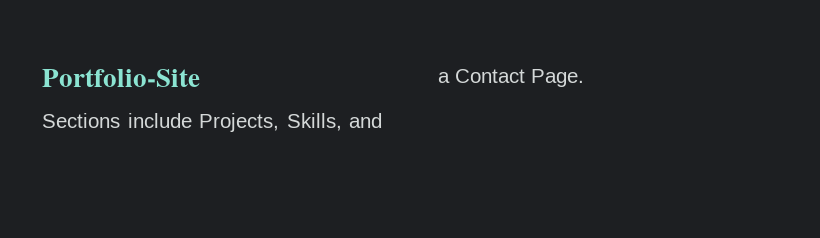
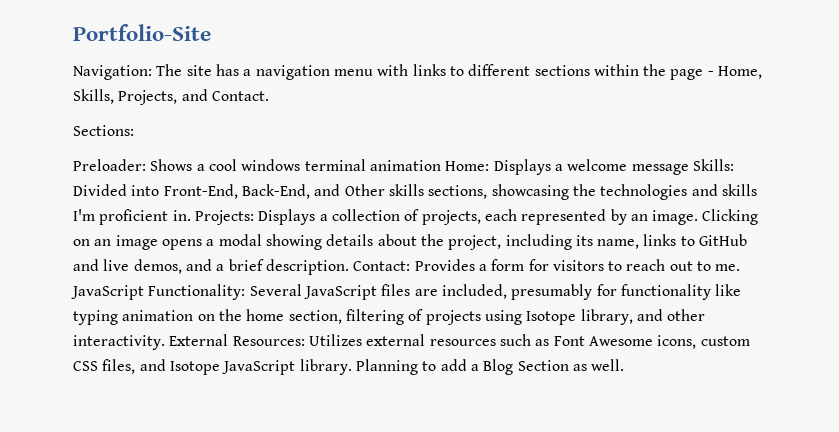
- Sections include Projects, Skills, and a Contact Page.
+ Navigation: The site has a navigation menu with links to different sections within the page - Home, Skills, Projects, and Contact.
+ Sections:
+ Preloader: Shows a cool windows terminal animation Home: Displays a welcome message Skills: Divided into Front-End, Back-End, and Other skills sections, showcasing the technologies and skills I'm proficient in. Projects: Displays a collection of projects, each represented by an image. Clicking on an image opens a modal showing details about the project, including its name, links to GitHub and live demos, and a brief description. Contact: Provides a form for visitors to reach out to me. JavaScript Functionality: Several JavaScript files are included, presumably for functionality like typing animation on the home section, filtering of projects using Isotope library, and other interactivity. External Resources: Utilizes external resources such as Font Awesome icons, custom CSS files, and Isotope JavaScript library. Planning to add a Blog Section as well.

